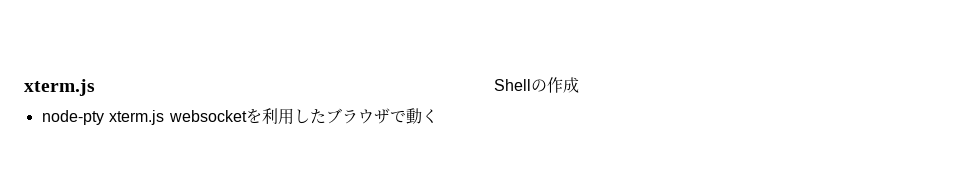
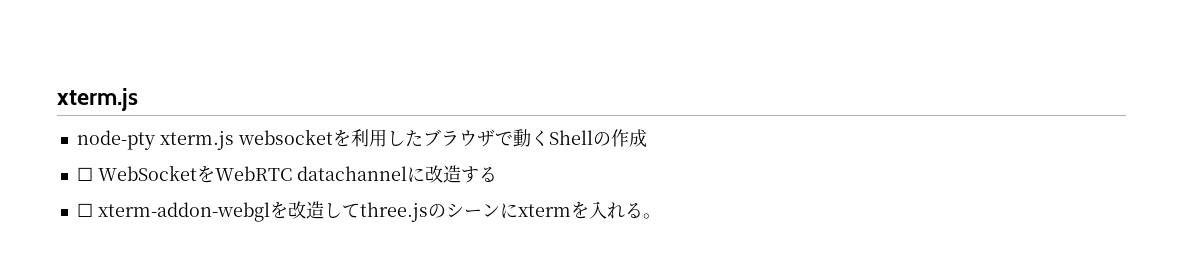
+ ☐ WebSocketをWebRTC datachannelに改造する
+ ☐ xterm-addon-webglを改造してthree.jsのシーンにxtermを入れる。

